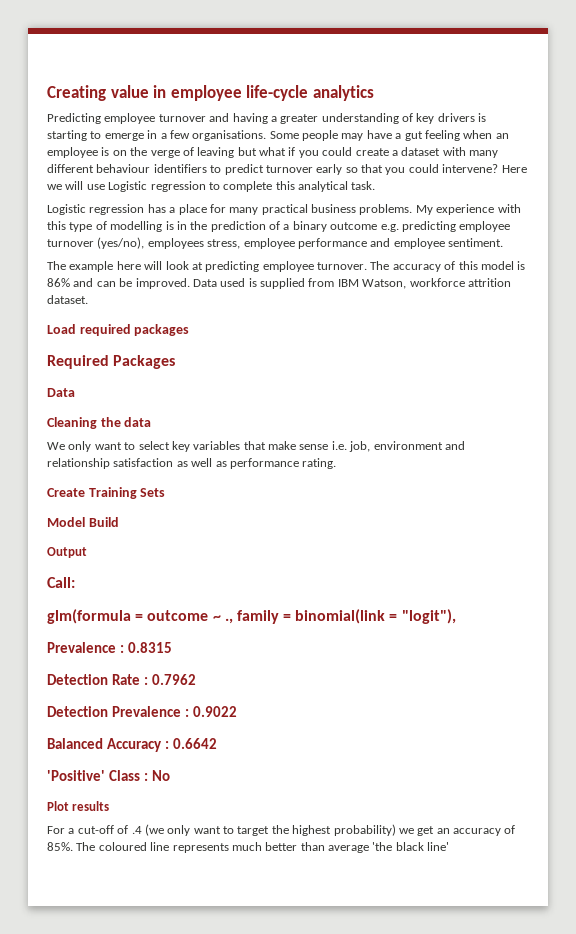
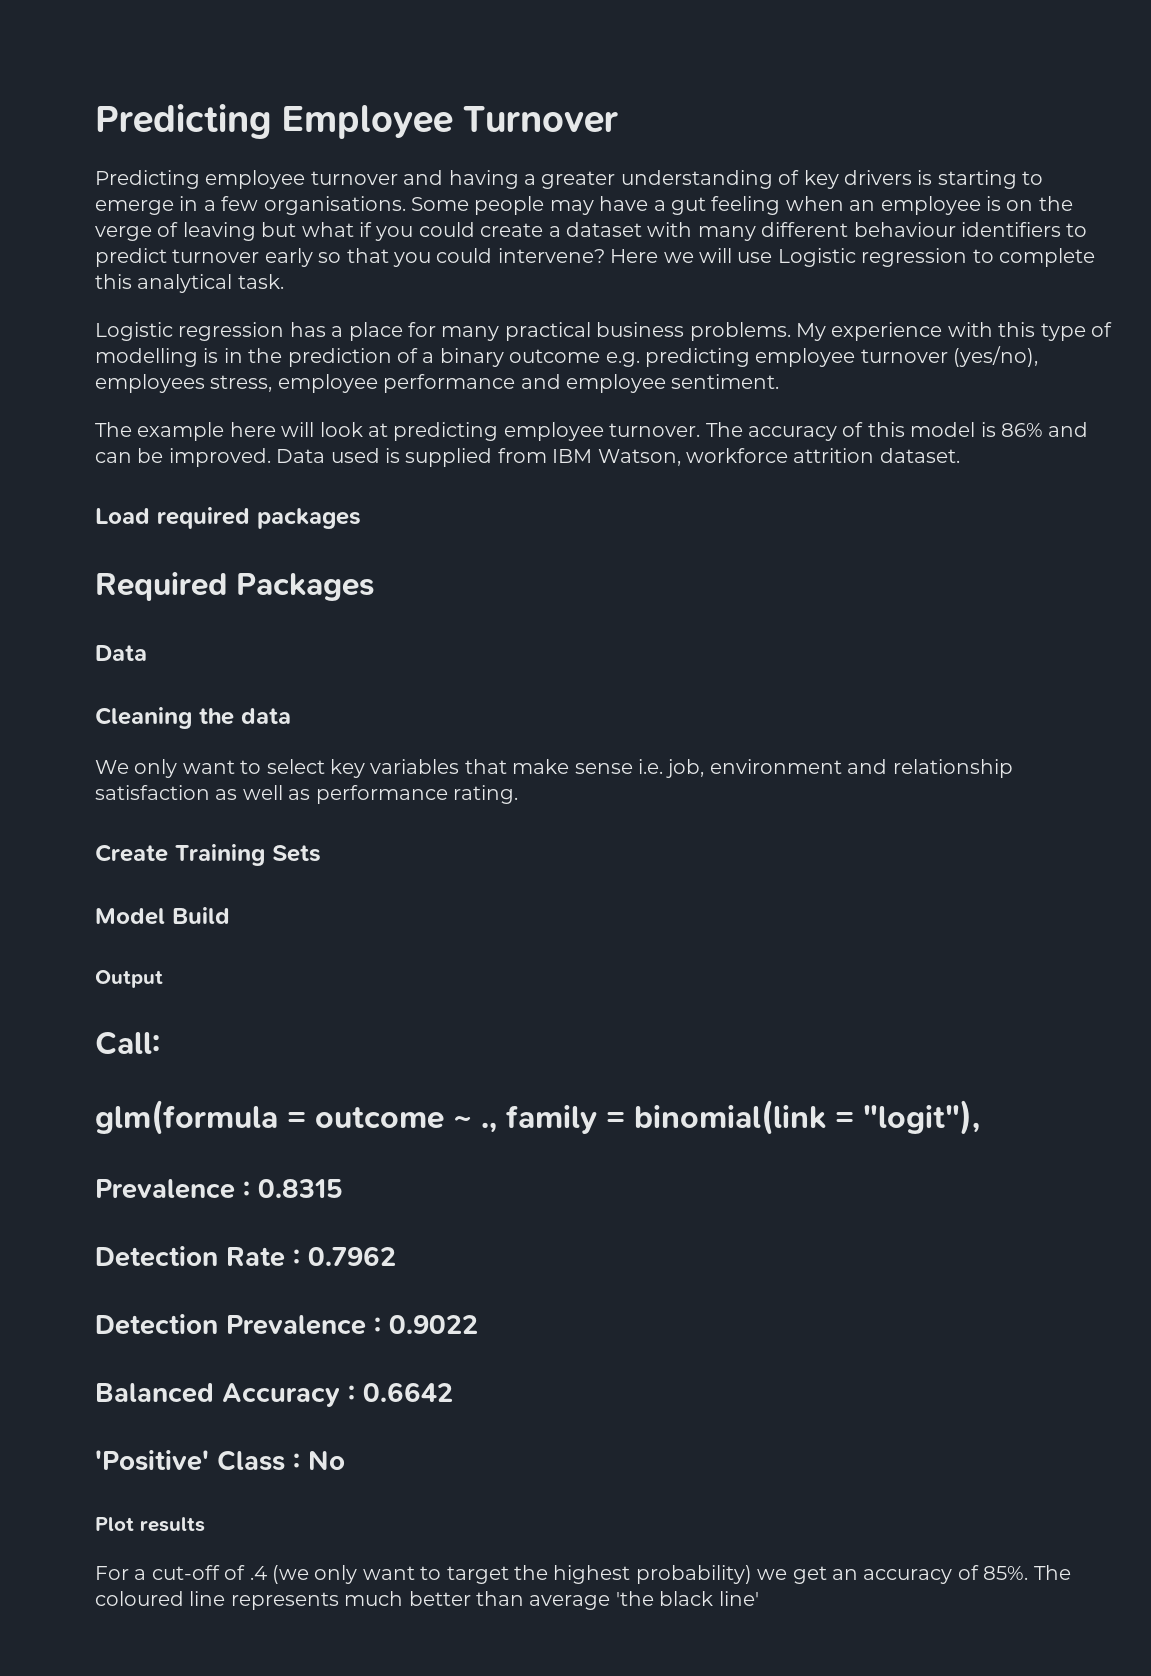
- Creating value in employee life-cycle analytics
+ Predicting Employee Turnover

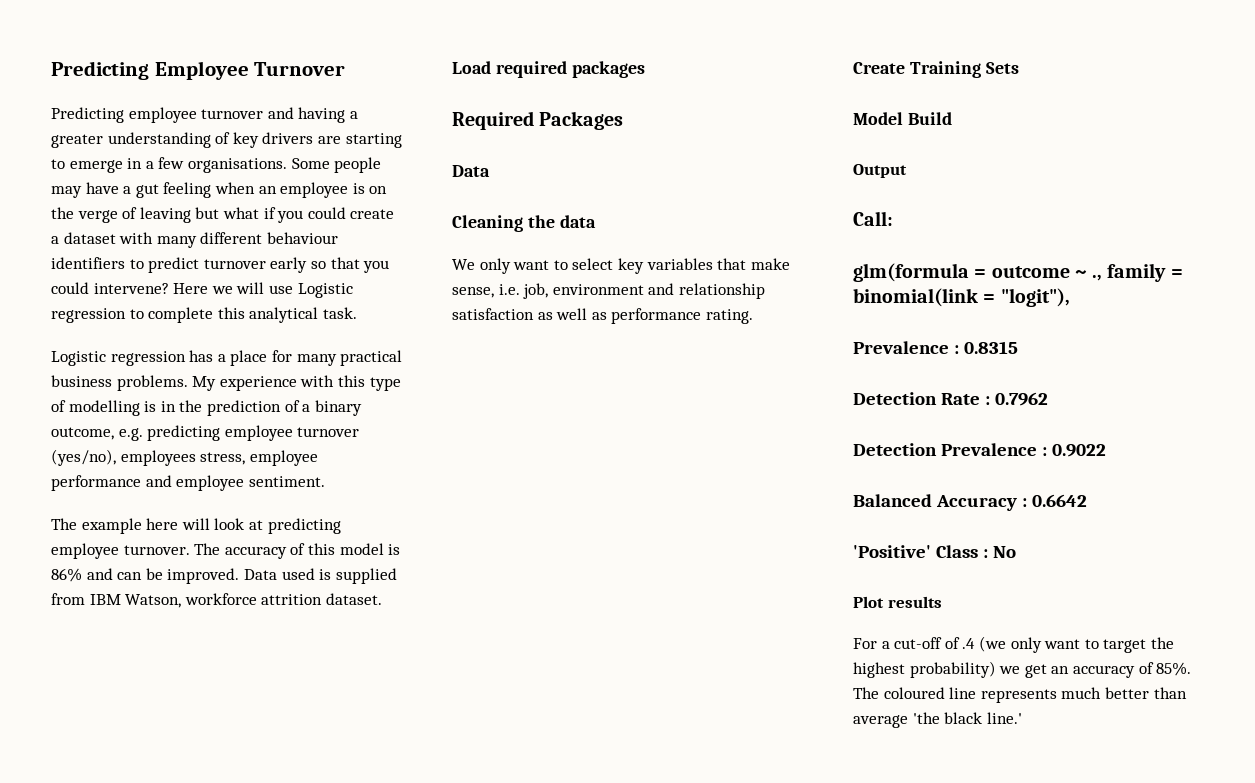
- Predicting employee turnover and having a greater understanding of key drivers is starting to emerge in a few organisations.
+ Predicting employee turnover and having a greater understanding of key drivers are starting to emerge in a few organisations.
- My experience with this type of modelling is in the prediction of a binary outcome e.g. predicting employee turnover (yes/no), employees stress, employee performance and employee sentiment.
+ My experience with this type of modelling is in the prediction of a binary outcome, e.g. predicting employee turnover (yes/no), employees stress, employee performance and employee sentiment.
- We only want to select key variables that make sense i.e. job, environment and relationship satisfaction as well as performance rating.
+ We only want to select key variables that make sense, i.e. job, environment and relationship satisfaction as well as performance rating.
- The coloured line represents much better than average 'the black line'
+ The coloured line represents much better than average 'the black line.'

